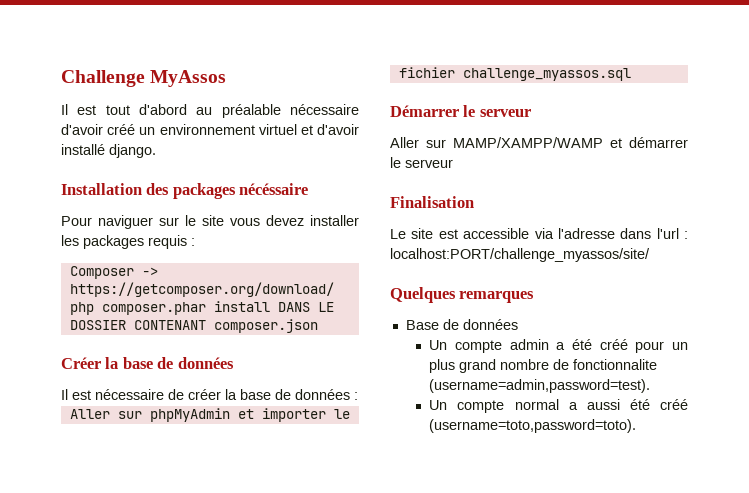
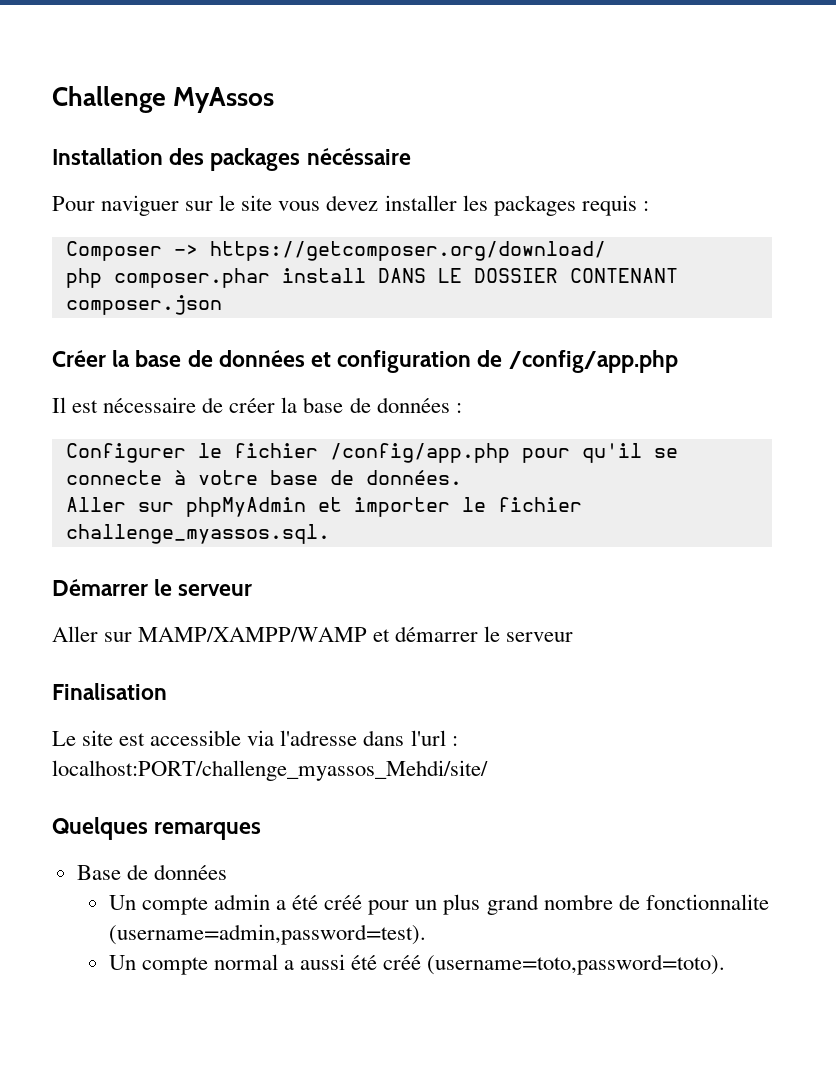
- Il est tout d'abord au préalable nécessaire d'avoir créé un environnement virtuel et d'avoir installé django.
- Créer la base de données
+ Créer la base de données et configuration de /config/app.php
+ Configurer le fichier /config/app.php pour qu'il se connecte à votre base de données.
- Aller sur phpMyAdmin et importer le fichier challenge_myassos.sql
+ Aller sur phpMyAdmin et importer le fichier challenge_myassos.sql.
- Le site est accessible via l'adresse dans l'url : localhost:PORT/challenge_myassos/site/
+ Le site est accessible via l'adresse dans l'url : localhost:PORT/challenge_myassos_Mehdi/site/

